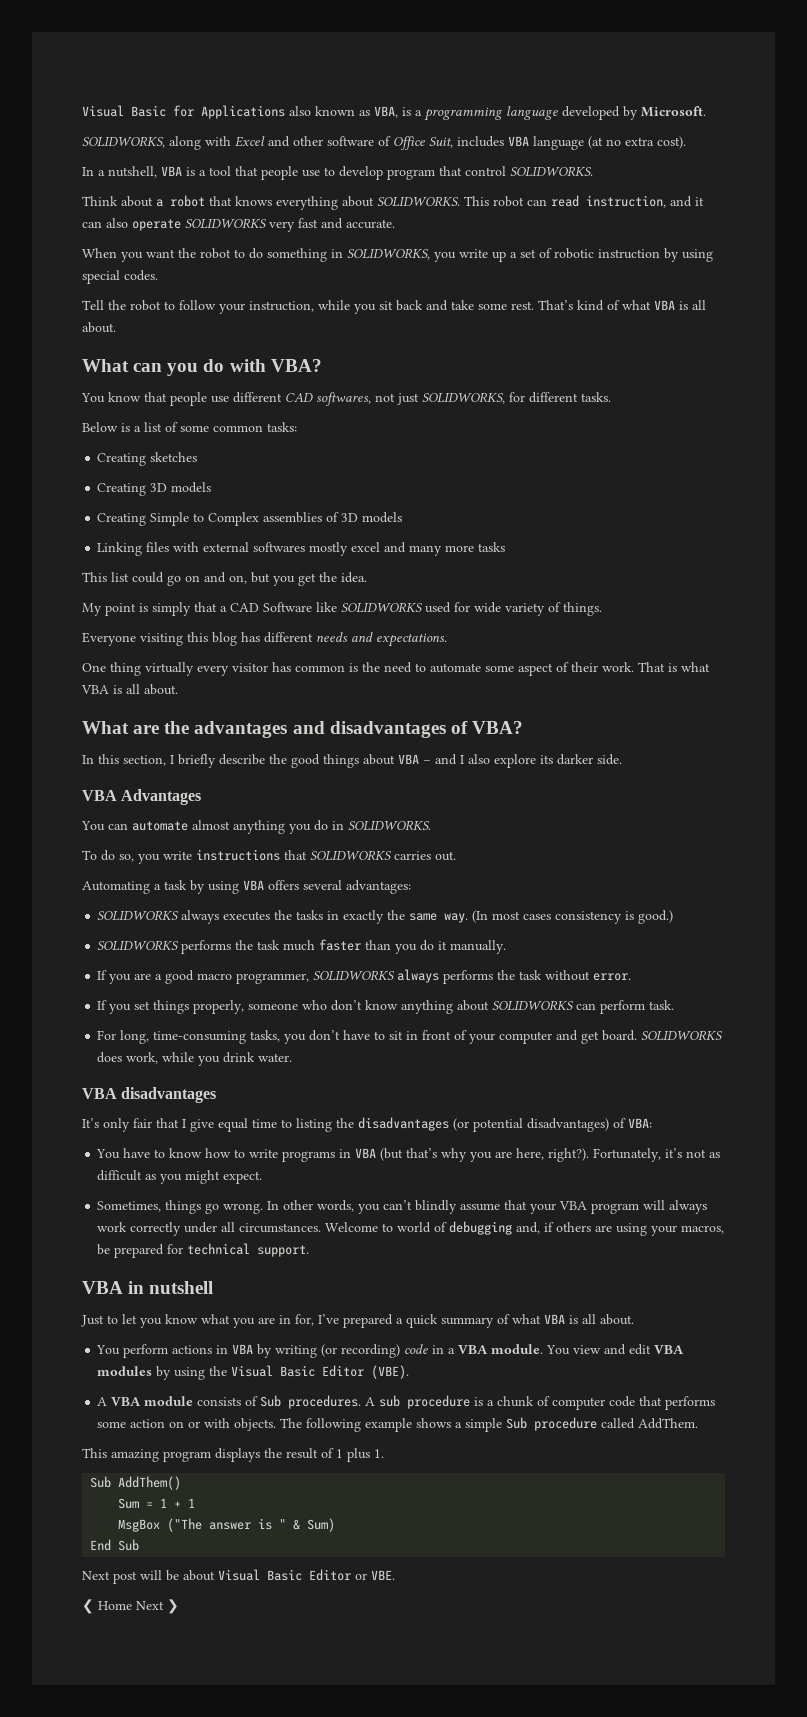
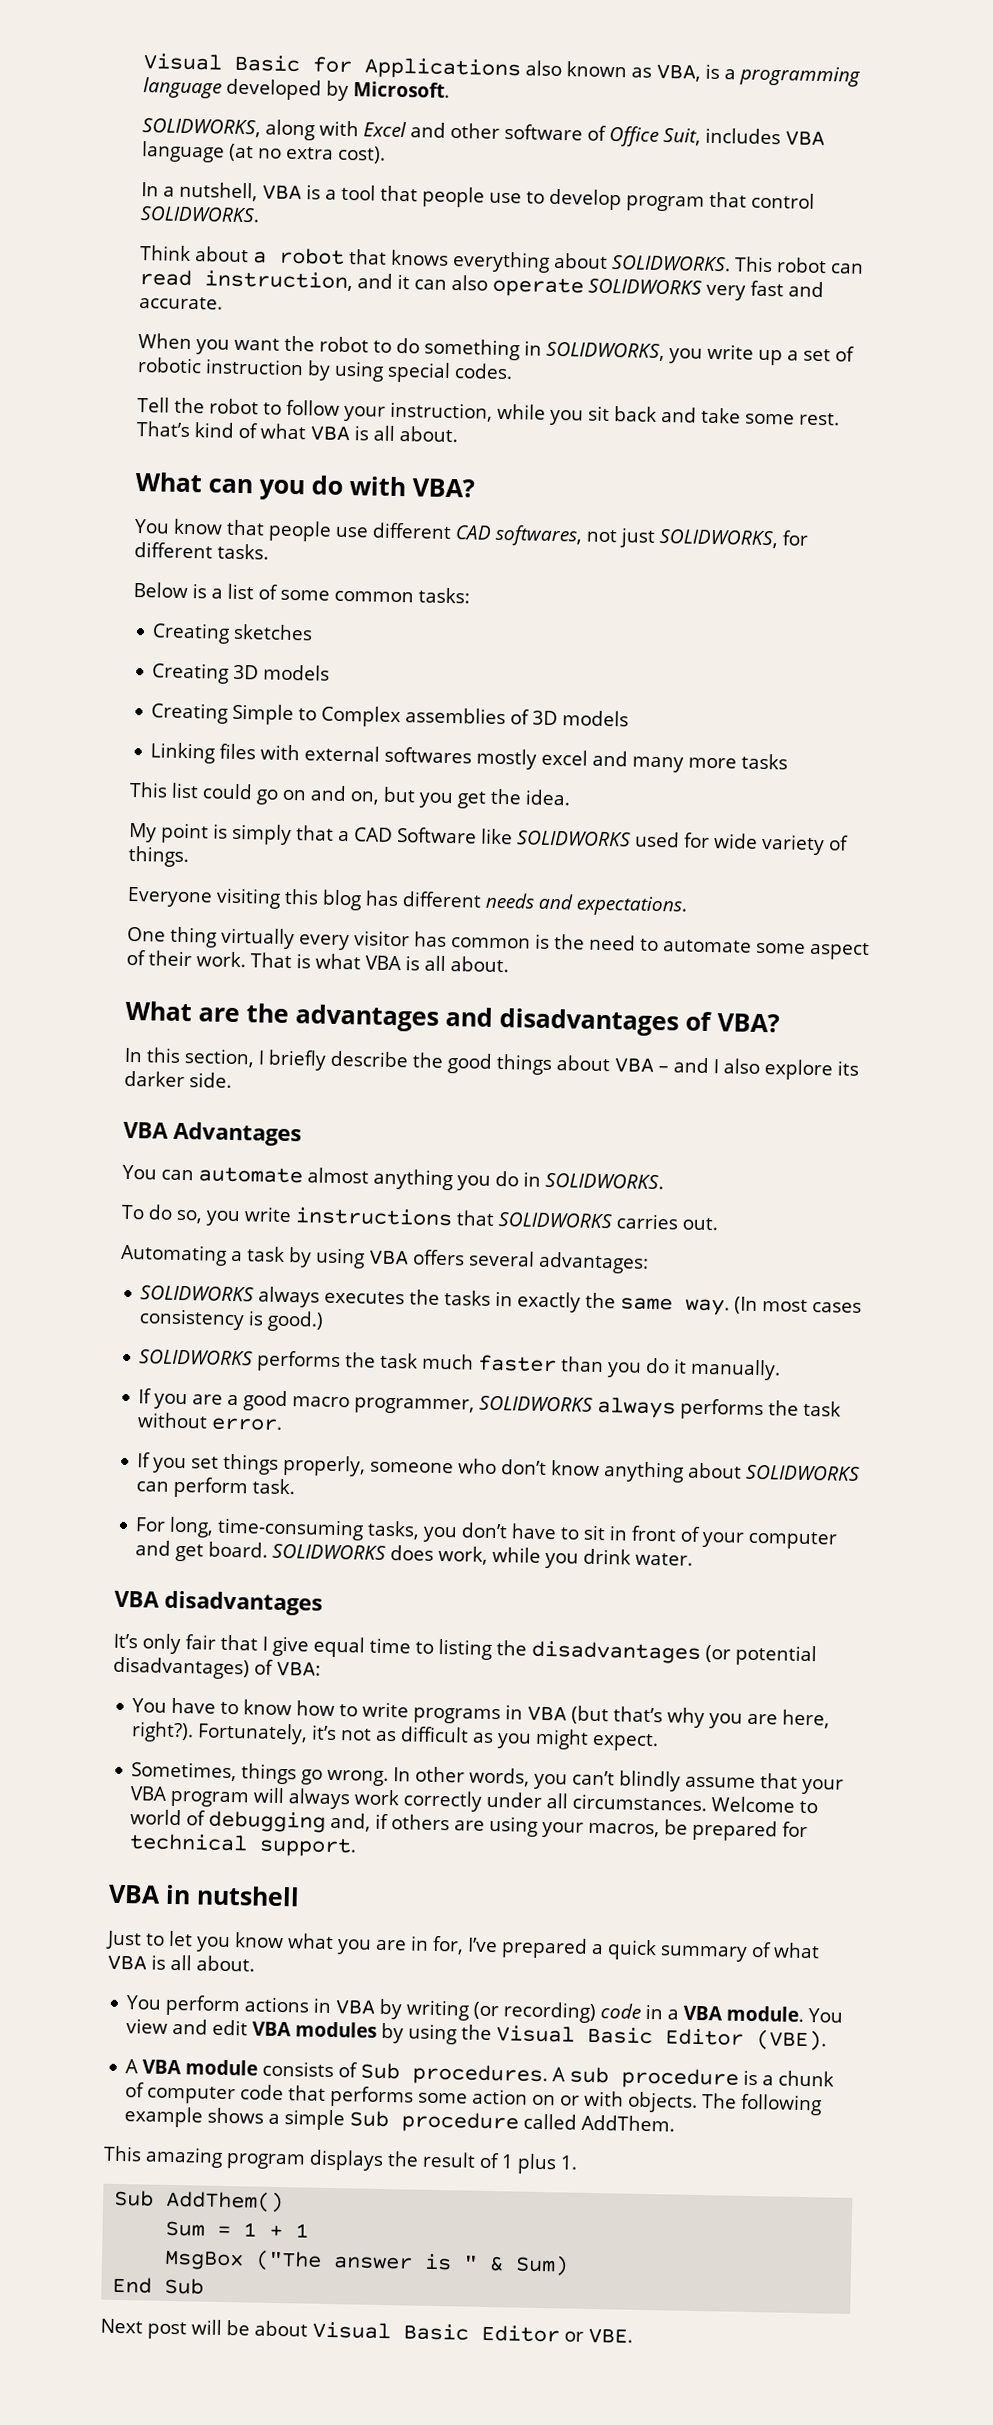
- ❮ Home Next ❯

